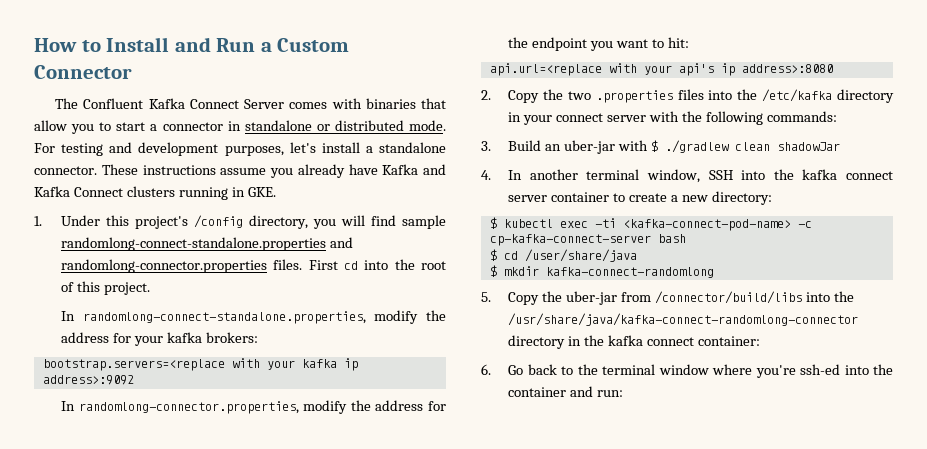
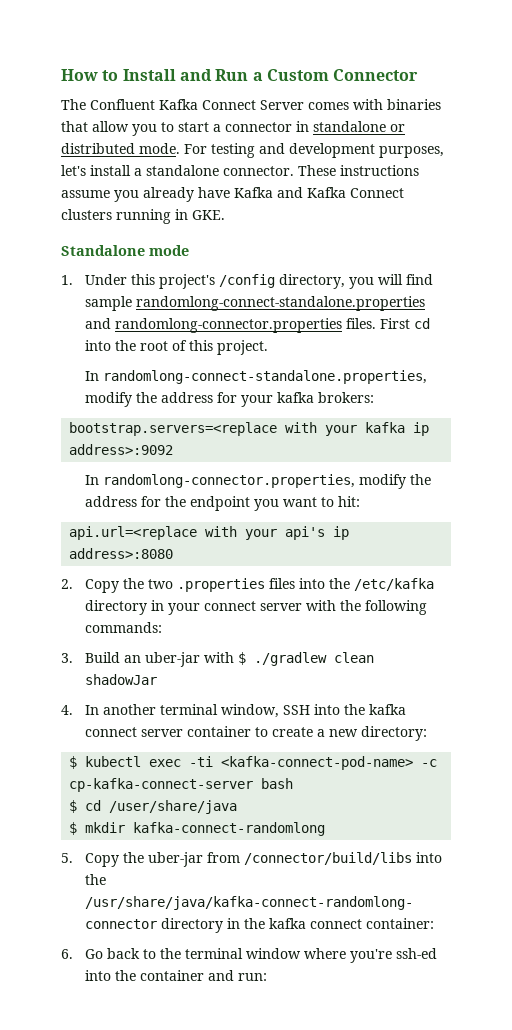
+ Standalone mode

